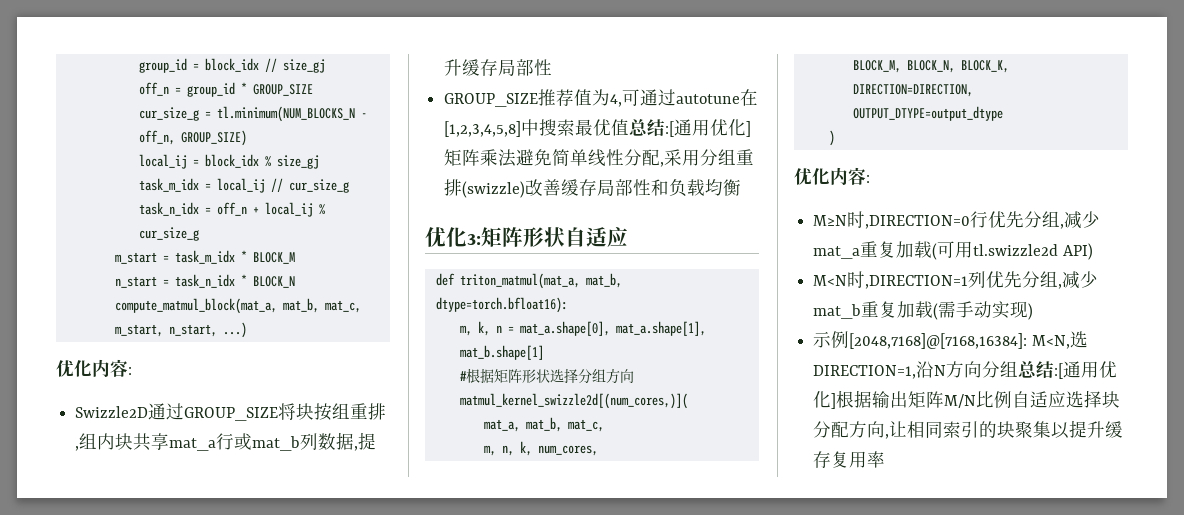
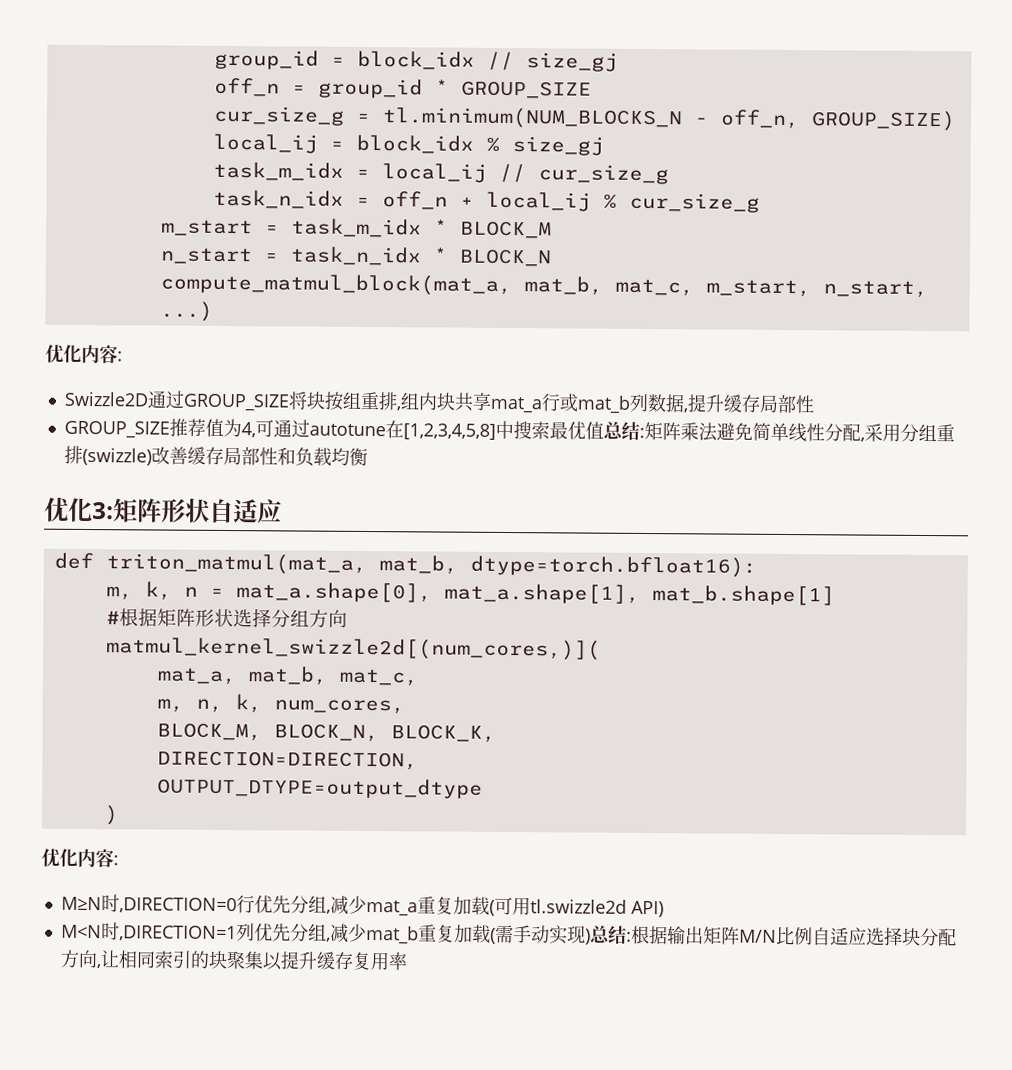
- GROUP_SIZE推荐值为4,可通过autotune在[1,2,3,4,5,8]中搜索最优值总结:[通用优化]矩阵乘法避免简单线性分配,采用分组重排(swizzle)改善缓存局部性和负载均衡
+ GROUP_SIZE推荐值为4,可通过autotune在[1,2,3,4,5,8]中搜索最优值总结:矩阵乘法避免简单线性分配,采用分组重排(swizzle)改善缓存局部性和负载均衡
- M<N时,DIRECTION=1列优先分组,减少mat_b重复加载(需手动实现)
- 示例[2048,7168]@[7168,16384]: M<N,选DIRECTION=1,沿N方向分组总结:[通用优化]根据输出矩阵M/N比例自适应选择块分配方向,让相同索引的块聚集以提升缓存复用率
+ M<N时,DIRECTION=1列优先分组,减少mat_b重复加载(需手动实现)总结:根据输出矩阵M/N比例自适应选择块分配方向,让相同索引的块聚集以提升缓存复用率

